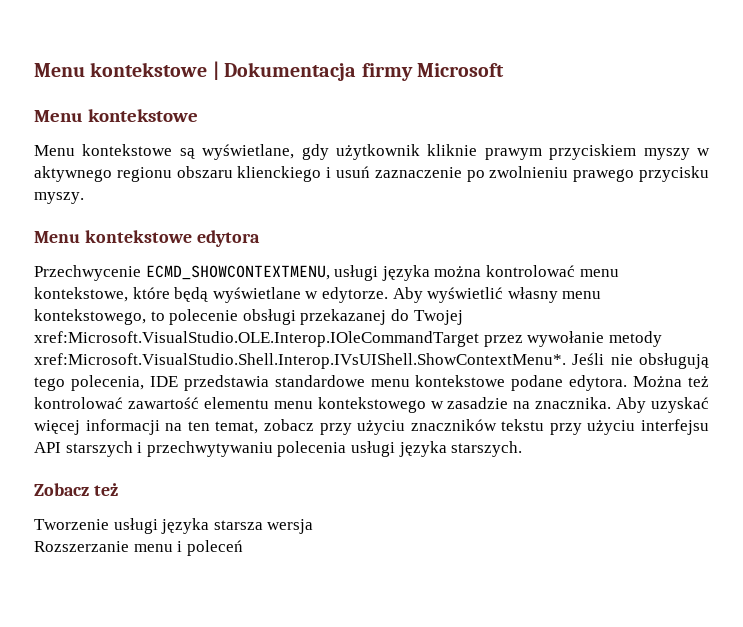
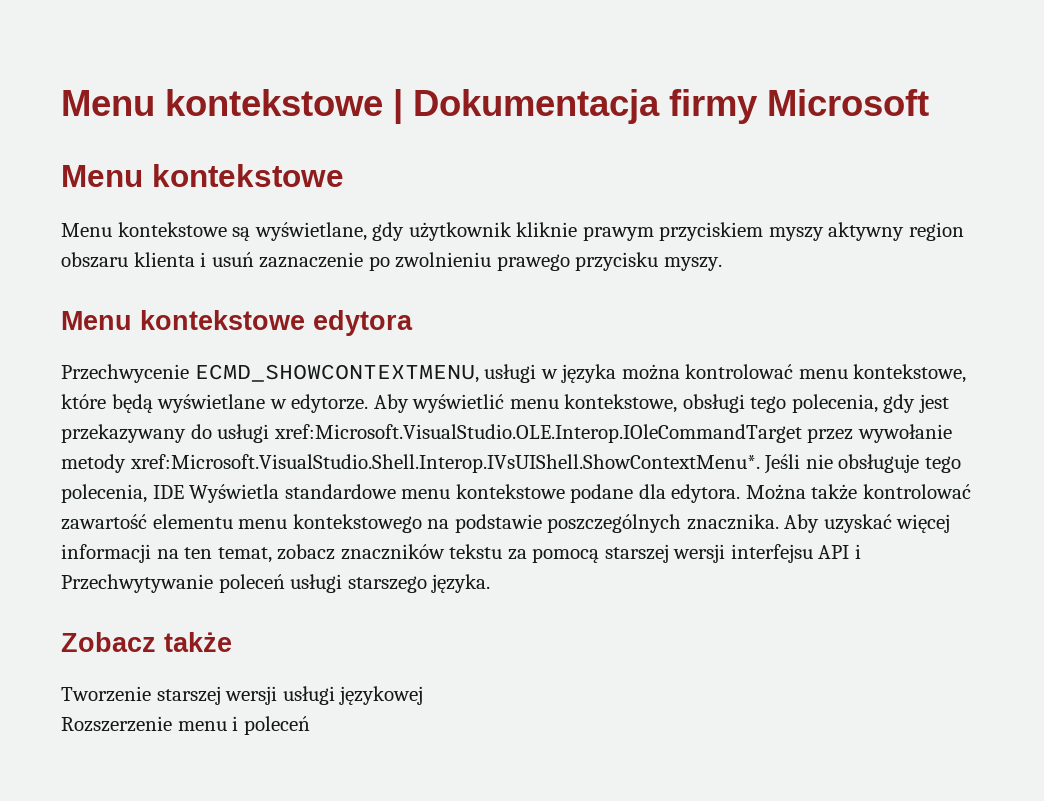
- Menu kontekstowe są wyświetlane, gdy użytkownik kliknie prawym przyciskiem myszy w aktywnego regionu obszaru klienckiego i usuń zaznaczenie po zwolnieniu prawego przycisku myszy.
+ Menu kontekstowe są wyświetlane, gdy użytkownik kliknie prawym przyciskiem myszy aktywny region obszaru klienta i usuń zaznaczenie po zwolnieniu prawego przycisku myszy.
- Przechwycenie ECMD_SHOWCONTEXTMENU, usługi języka można kontrolować menu kontekstowe, które będą wyświetlane w edytorze.
+ Przechwycenie ECMD_SHOWCONTEXTMENU, usługi w języka można kontrolować menu kontekstowe, które będą wyświetlane w edytorze.
- Aby wyświetlić własny menu kontekstowego, to polecenie obsługi przekazanej do Twojej xref:Microsoft.VisualStudio.OLE.Interop.IOleCommandTarget przez wywołanie metody xref:Microsoft.VisualStudio.Shell.Interop.IVsUIShell.ShowContextMenu*. Jeśli nie obsługują tego polecenia, IDE przedstawia standardowe menu kontekstowe podane edytora.
+ Aby wyświetlić menu kontekstowe, obsługi tego polecenia, gdy jest przekazywany do usługi xref:Microsoft.VisualStudio.OLE.Interop.IOleCommandTarget przez wywołanie metody xref:Microsoft.VisualStudio.Shell.Interop.IVsUIShell.ShowContextMenu*. Jeśli nie obsługuje tego polecenia, IDE Wyświetla standardowe menu kontekstowe podane dla edytora.
- Można też kontrolować zawartość elementu menu kontekstowego w zasadzie na znacznika.
+ Można także kontrolować zawartość elementu menu kontekstowego na podstawie poszczególnych znacznika.
- Aby uzyskać więcej informacji na ten temat, zobacz przy użyciu znaczników tekstu przy użyciu interfejsu API starszych i przechwytywaniu polecenia usługi języka starszych.
+ Aby uzyskać więcej informacji na ten temat, zobacz znaczników tekstu za pomocą starszej wersji interfejsu API i Przechwytywanie poleceń usługi starszego języka.
- Zobacz też
+ Zobacz także
- Tworzenie usługi języka starsza wersja
- Rozszerzanie menu i poleceń
+ Tworzenie starszej wersji usługi językowej
+ Rozszerzenie menu i poleceń

